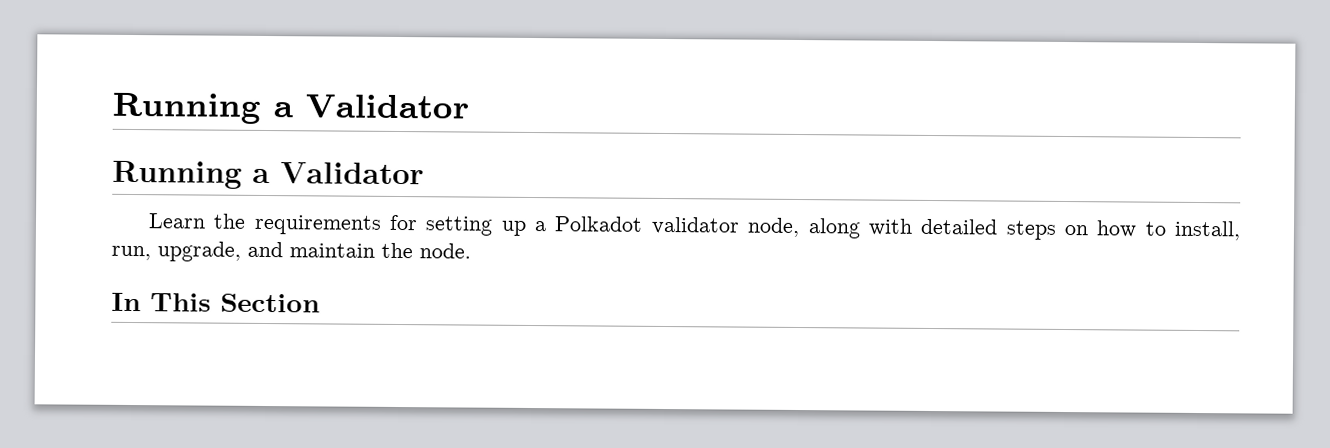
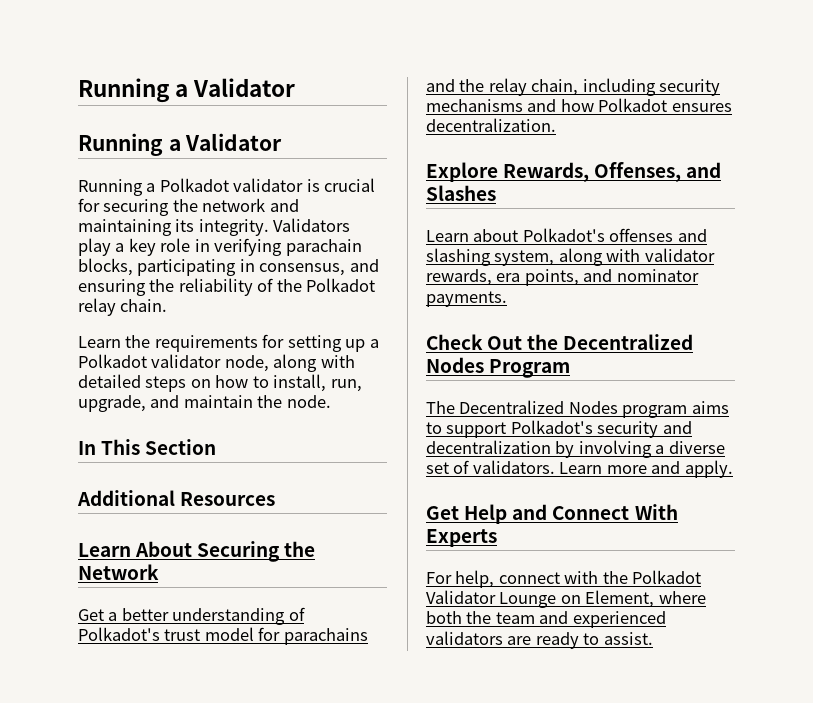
+ Running a Polkadot validator is crucial for securing the network and maintaining its integrity. Validators play a key role in verifying parachain blocks, participating in consensus, and ensuring the reliability of the Polkadot relay chain.
+ Additional Resources
+ Learn About Securing the Network
+ Get a better understanding of Polkadot's trust model for parachains and the relay chain, including security mechanisms and how Polkadot ensures decentralization.
+ Explore Rewards, Offenses, and Slashes
+ Learn about Polkadot's offenses and slashing system, along with validator rewards, era points, and nominator payments.
+ Check Out the Decentralized Nodes Program
+ The Decentralized Nodes program aims to support Polkadot's security and decentralization by involving a diverse set of validators. Learn more and apply.
+ Get Help and Connect With Experts
+ For help, connect with the Polkadot Validator Lounge on Element, where both the team and experienced validators are ready to assist.

